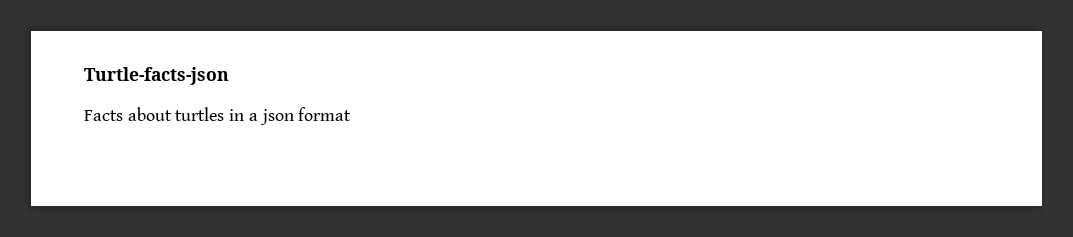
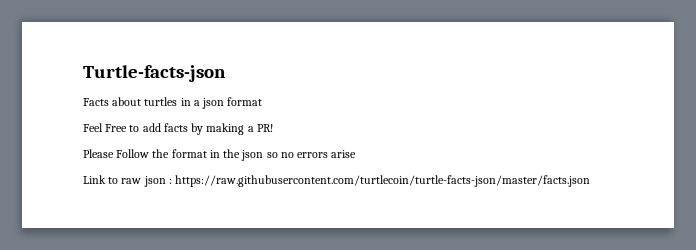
+ Feel Free to add facts by making a PR!
+ Please Follow the format in the json so no errors arise
+ Link to raw json : https://raw.githubusercontent.com/turtlecoin/turtle-facts-json/master/facts.json

